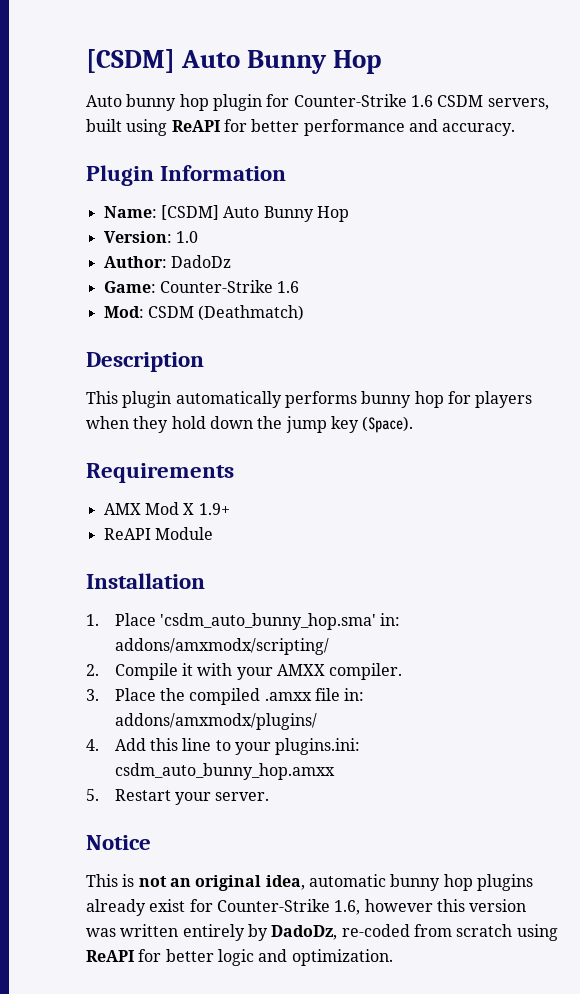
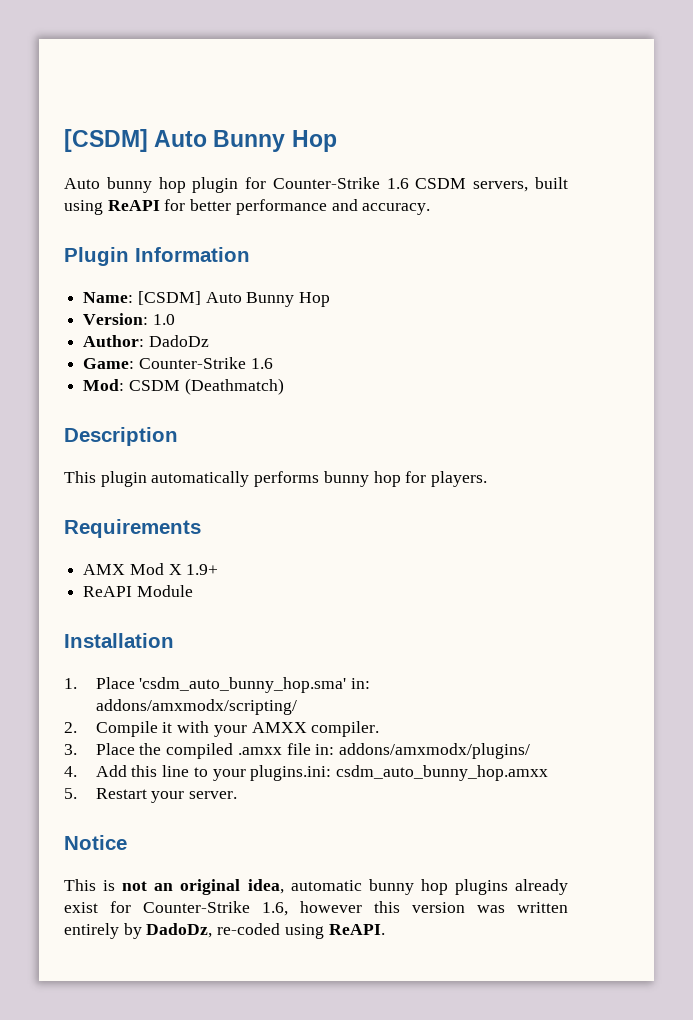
- This plugin automatically performs bunny hop for players when they hold down the jump key (Space).
+ This plugin automatically performs bunny hop for players.
- This is not an original idea, automatic bunny hop plugins already exist for Counter-Strike 1.6, however this version was written entirely by DadoDz, re-coded from scratch using ReAPI for better logic and optimization.
+ This is not an original idea, automatic bunny hop plugins already exist for Counter-Strike 1.6, however this version was written entirely by DadoDz, re-coded using ReAPI.

